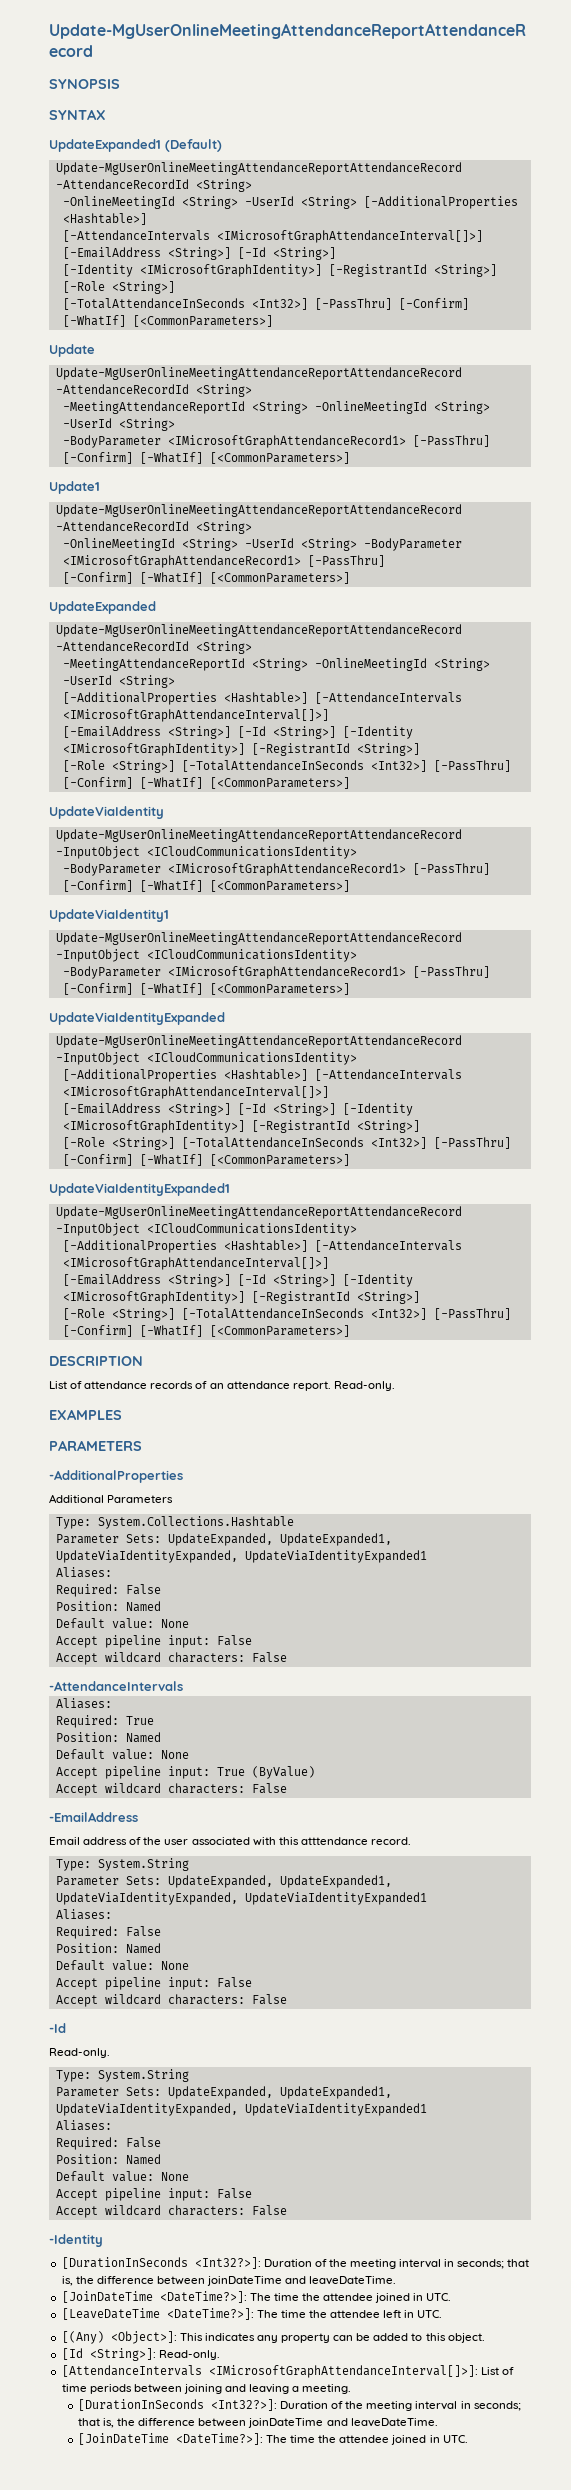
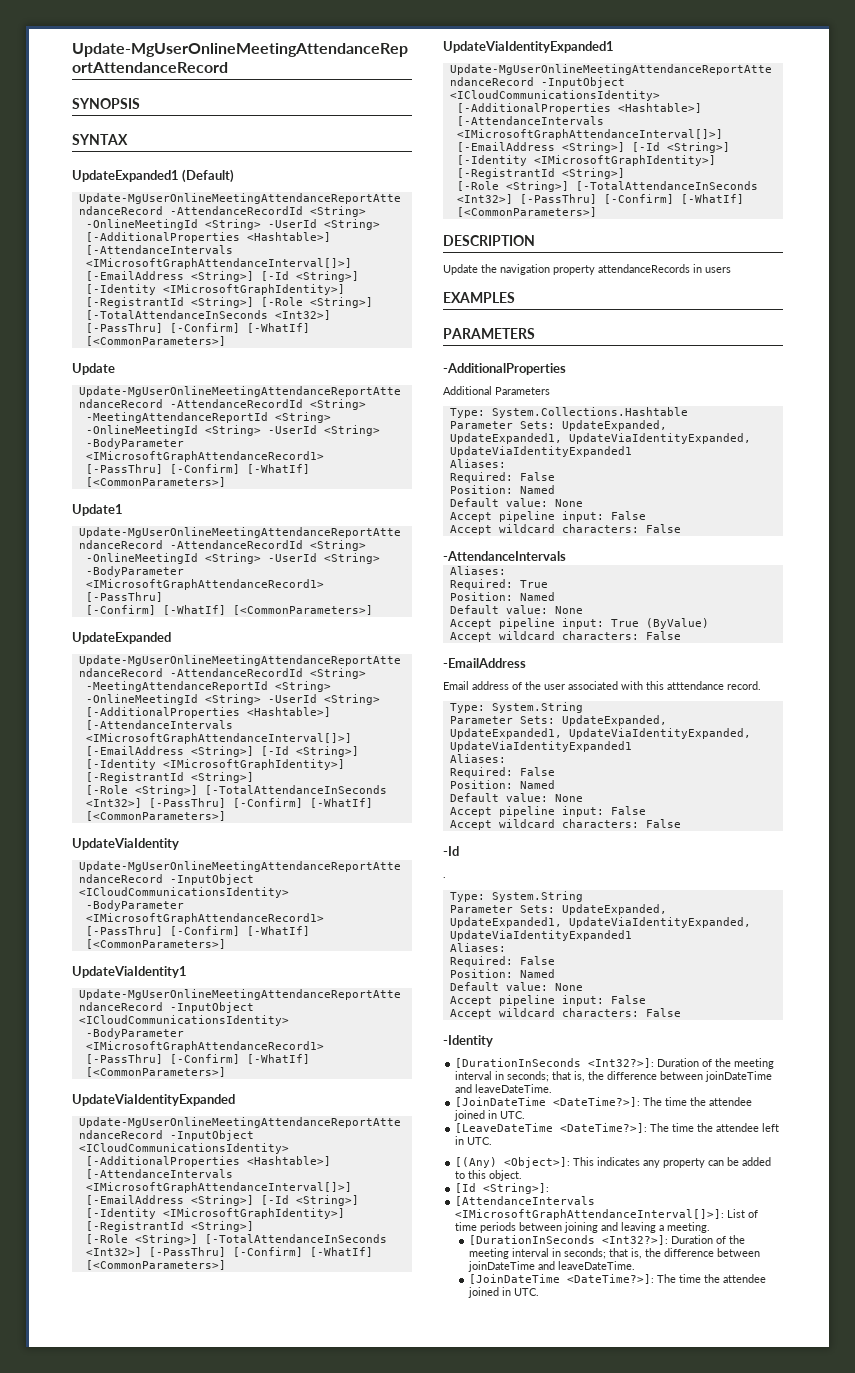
- List of attendance records of an attendance report. Read-only.
+ Update the navigation property attendanceRecords in users
  -Id
- Read-only.
+ .
- [Id <String>]: Read-only.
+ [Id <String>]:

